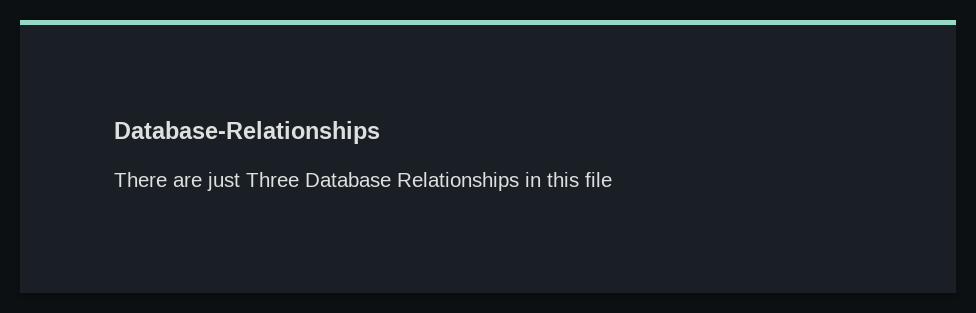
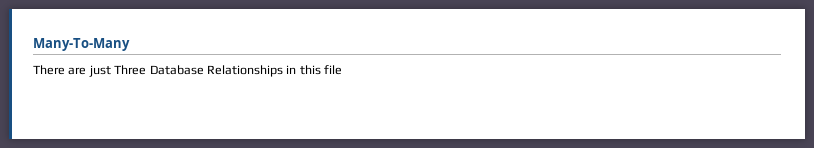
- Database-Relationships
+ Many-To-Many

